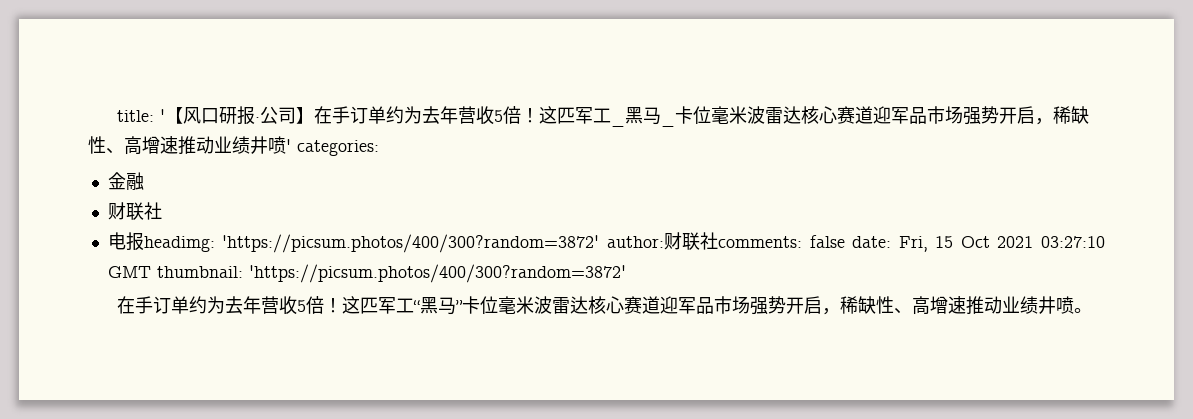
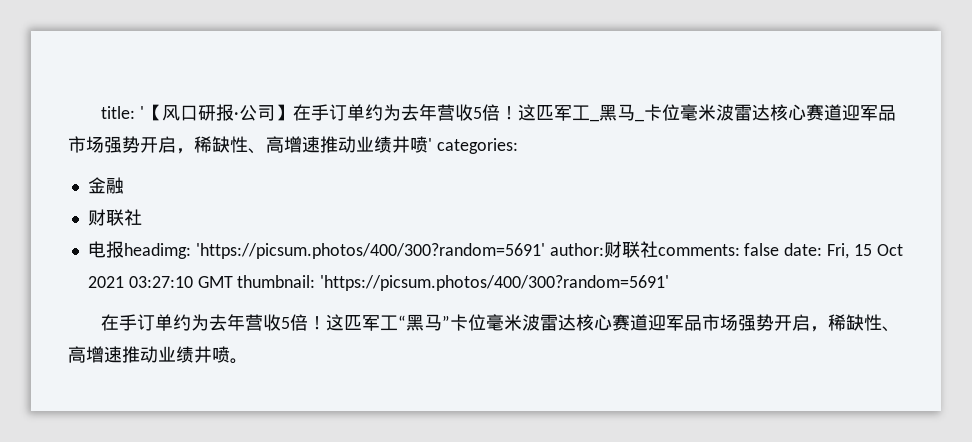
- 电报headimg: 'https://picsum.photos/400/300?random=3872' author:财联社comments: false date: Fri, 15 Oct 2021 03:27:10 GMT thumbnail: 'https://picsum.photos/400/300?random=3872'
+ 电报headimg: 'https://picsum.photos/400/300?random=5691' author:财联社comments: false date: Fri, 15 Oct 2021 03:27:10 GMT thumbnail: 'https://picsum.photos/400/300?random=5691'

